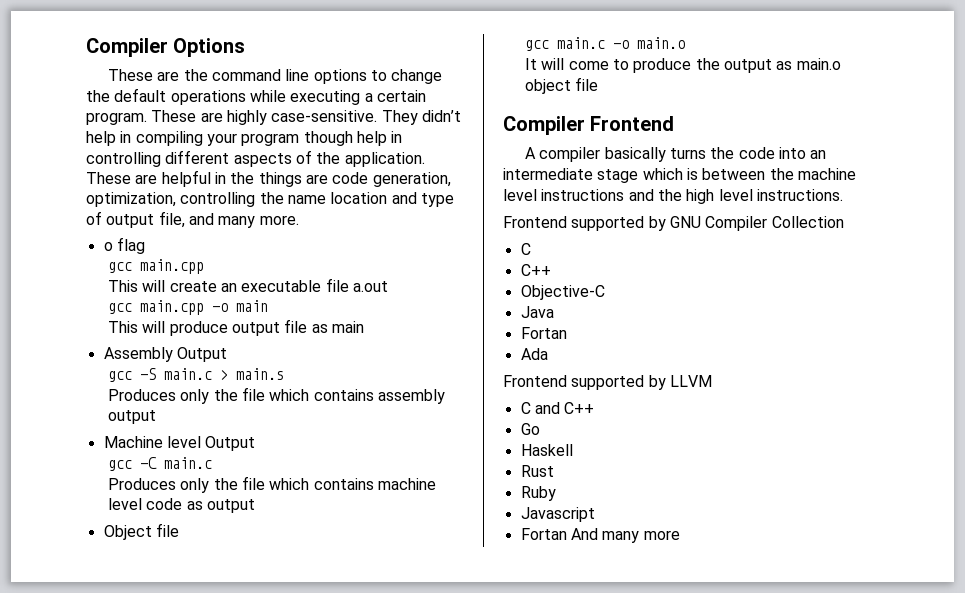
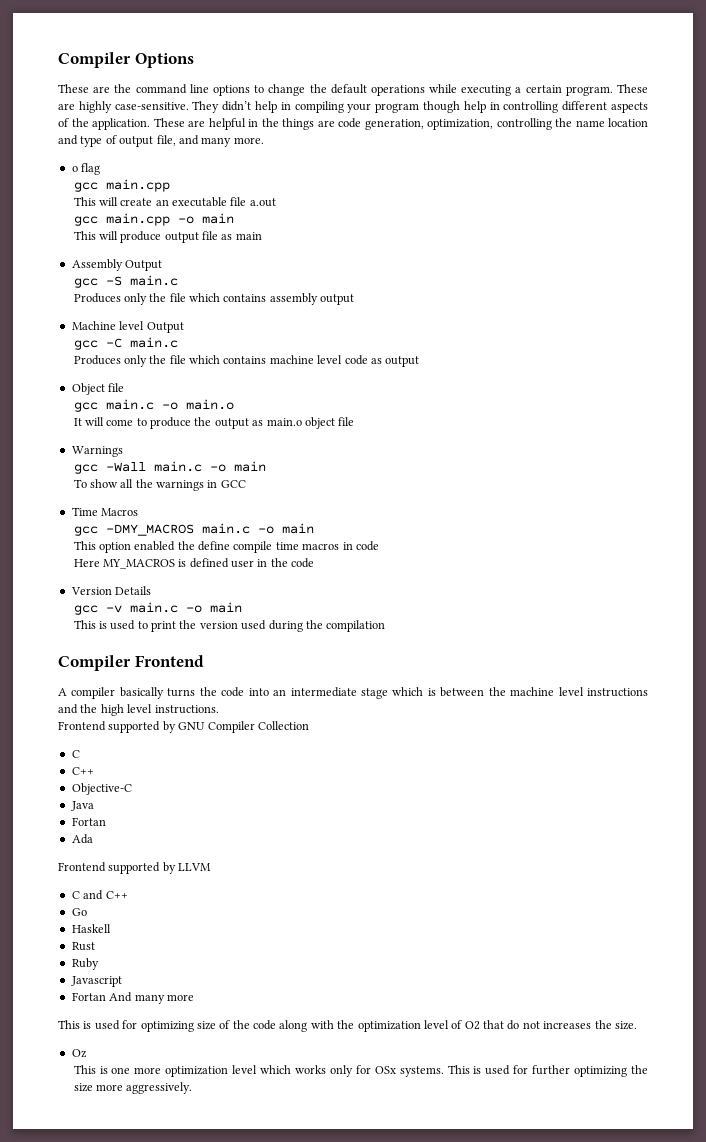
- gcc -S main.c > main.s
+ gcc -S main.c
+ Warnings
+ gcc -Wall main.c -o main
+ To show all the warnings in GCC
+ Time Macros
+ gcc -DMY_MACROS main.c -o main
+ This option enabled the define compile time macros in code
+ Here MY_MACROS is defined user in the code
+ Version Details
+ gcc -v main.c -o main
+ This is used to print the version used during the compilation
+ This is used for optimizing size of the code along with the optimization level of O2 that do not increases the size.
+ Oz
+ This is one more optimization level which works only for OSx systems. This is used for further optimizing the size more aggressively.

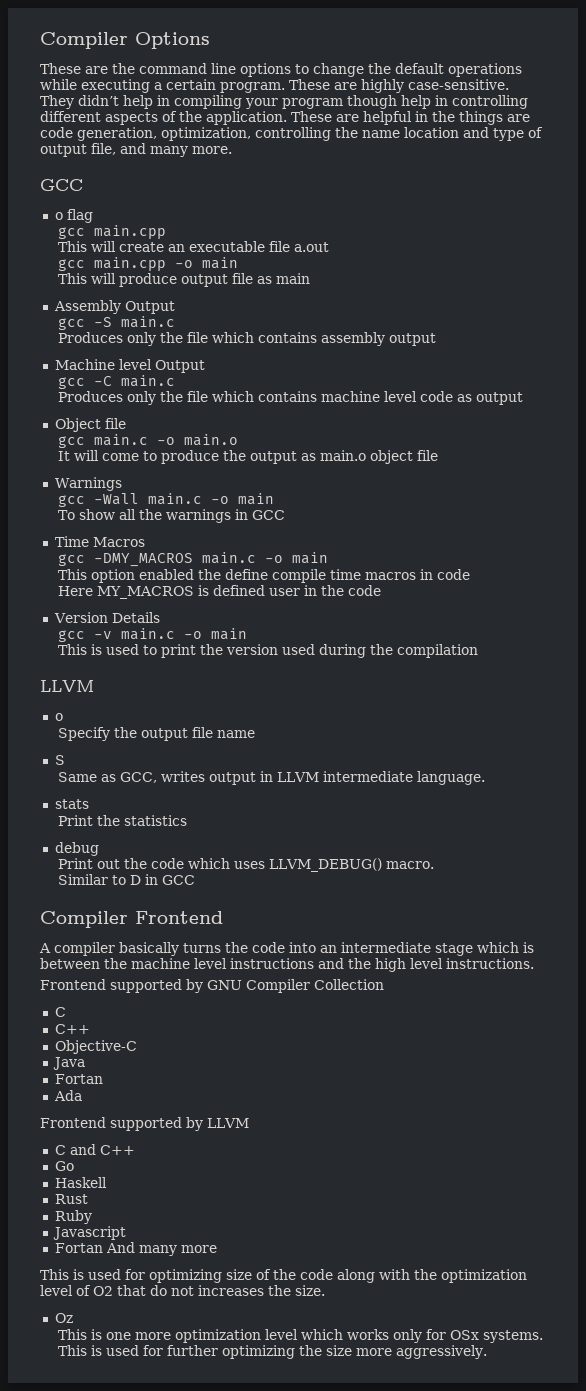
  These are helpful in the things are code generation, optimization, controlling the name location and type of output file, and many more.
+ GCC
  This is used to print the version used during the compilation
+ LLVM
+ o
+ Specify the output file name
+ S
+ Same as GCC, writes output in LLVM intermediate language.
+ stats
+ Print the statistics
+ debug
+ Print out the code which uses LLVM_DEBUG() macro.
+ Similar to D in GCC

